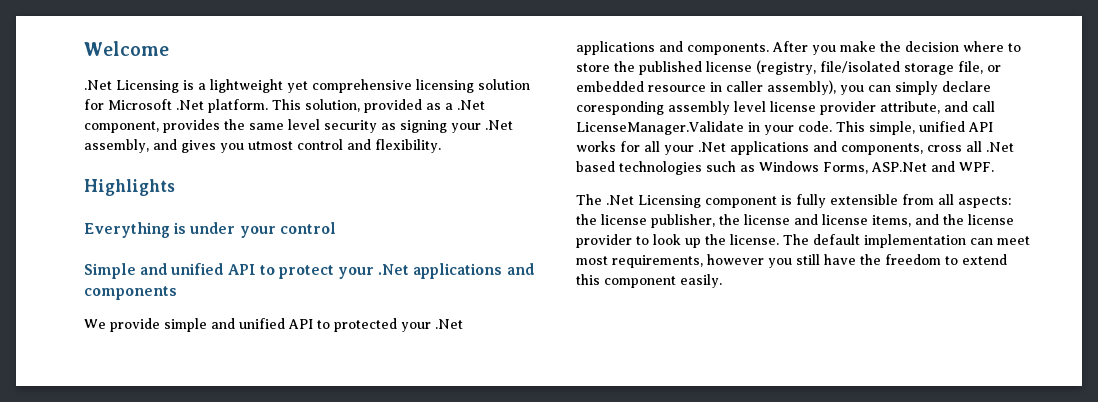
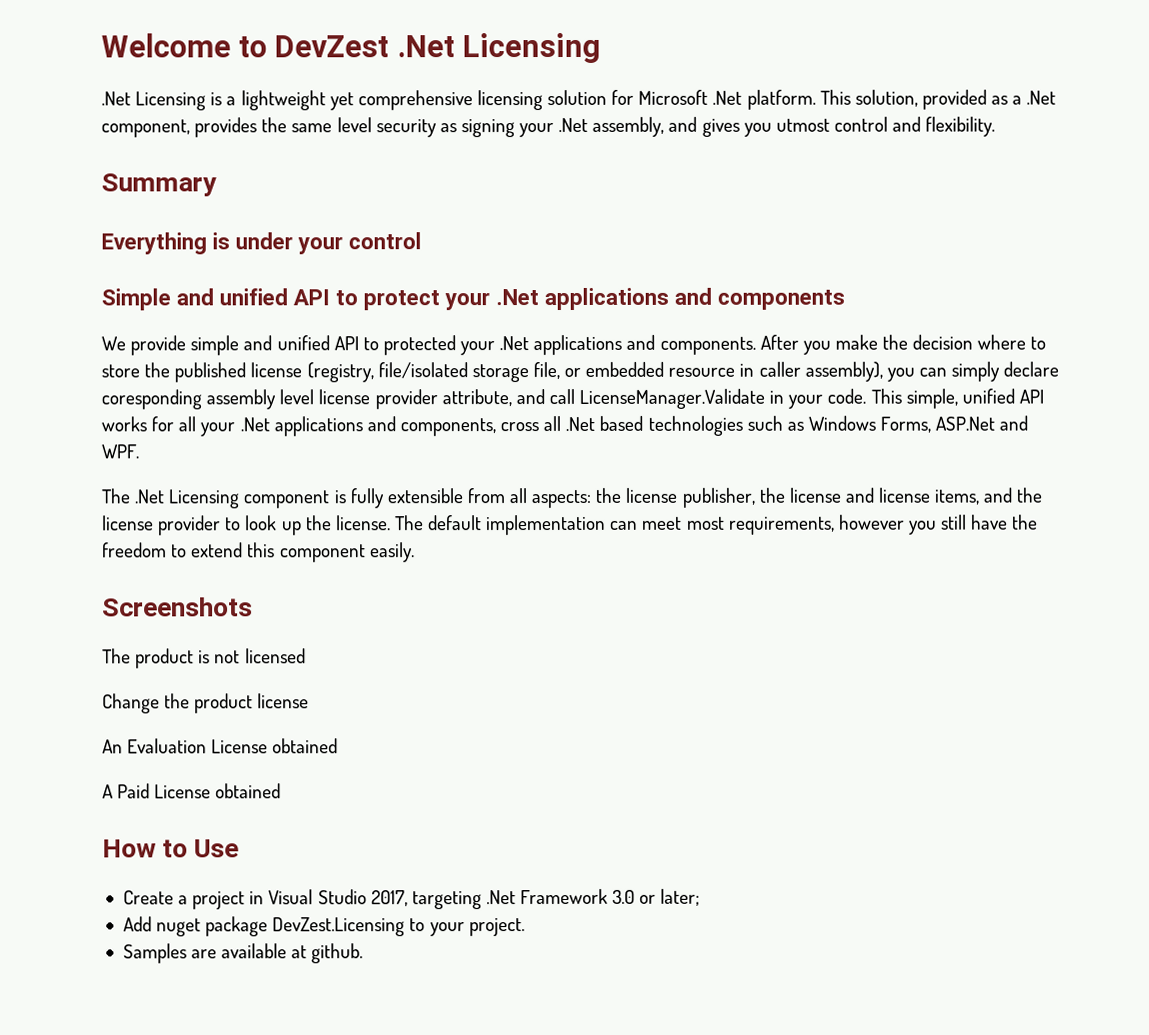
- Welcome
+ Welcome to DevZest .Net Licensing
- Highlights
+ Summary
+ Screenshots
+ The product is not licensed
+ Change the product license
+ An Evaluation License obtained
+ A Paid License obtained
+ How to Use
+ Create a project in Visual Studio 2017, targeting .Net Framework 3.0 or later;
+ Add nuget package DevZest.Licensing to your project.
+ Samples are available at github.

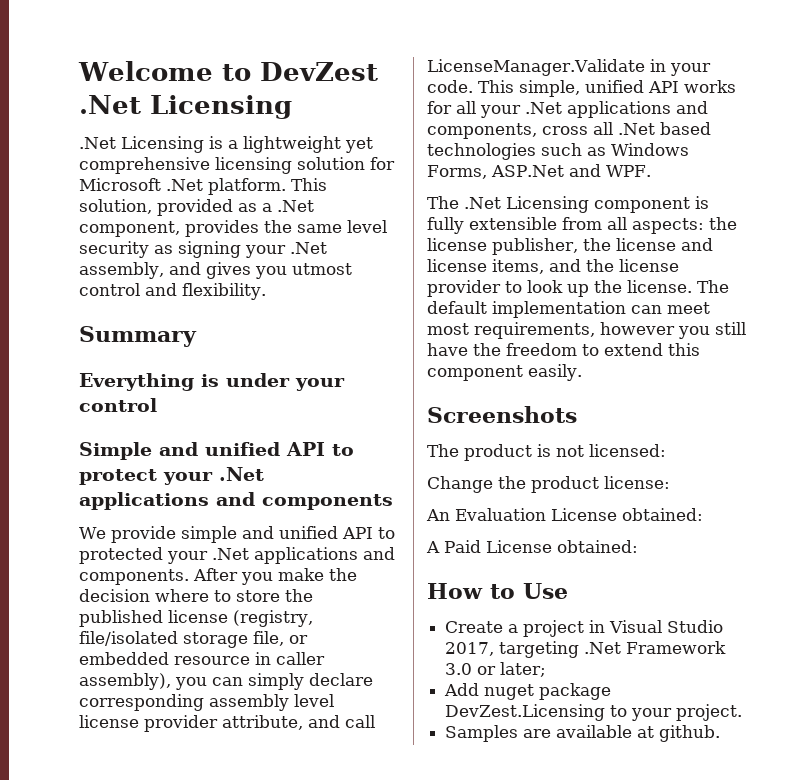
- After you make the decision where to store the published license (registry, file/isolated storage file, or embedded resource in caller assembly), you can simply declare coresponding assembly level license provider attribute, and call LicenseManager.Validate in your code.
+ After you make the decision where to store the published license (registry, file/isolated storage file, or embedded resource in caller assembly), you can simply declare corresponding assembly level license provider attribute, and call LicenseManager.Validate in your code.
- The product is not licensed
+ The product is not licensed:
- Change the product license
+ Change the product license:
- An Evaluation License obtained
+ An Evaluation License obtained:
- A Paid License obtained
+ A Paid License obtained:

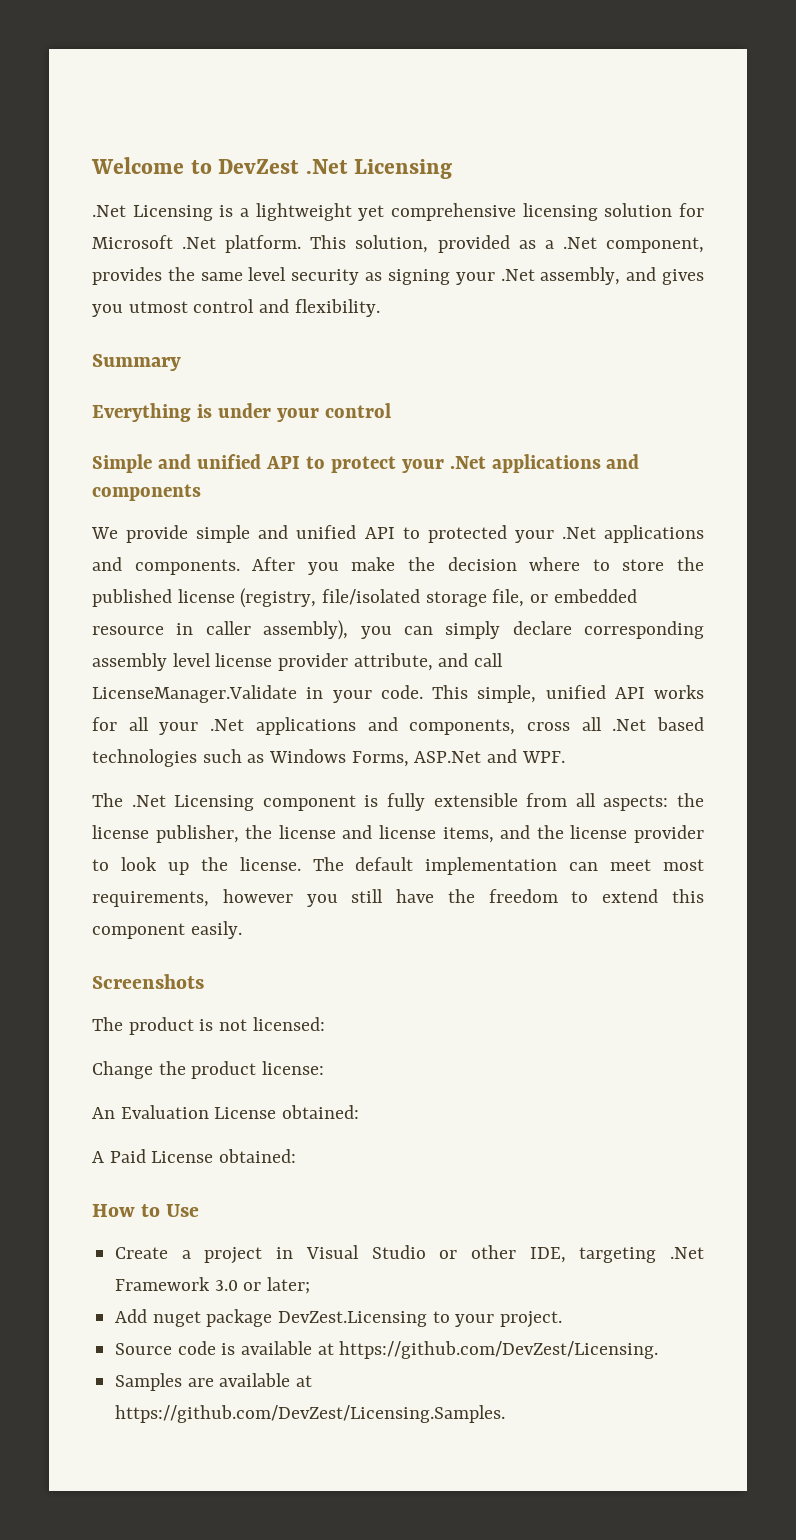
- Create a project in Visual Studio 2017, targeting .Net Framework 3.0 or later;
+ Create a project in Visual Studio or other IDE, targeting .Net Framework 3.0 or later;
+ Source code is available at https://github.com/DevZest/Licensing.
- Samples are available at github.
+ Samples are available at https://github.com/DevZest/Licensing.Samples.

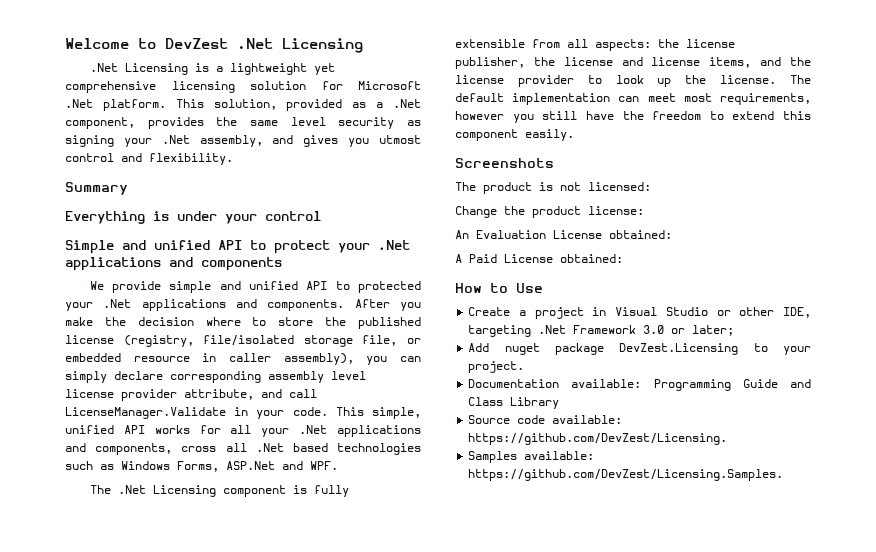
+ Documentation available: Programming Guide and Class Library
- Source code is available at https://github.com/DevZest/Licensing.
+ Source code available: https://github.com/DevZest/Licensing.
- Samples are available at https://github.com/DevZest/Licensing.Samples.
+ Samples available: https://github.com/DevZest/Licensing.Samples.

